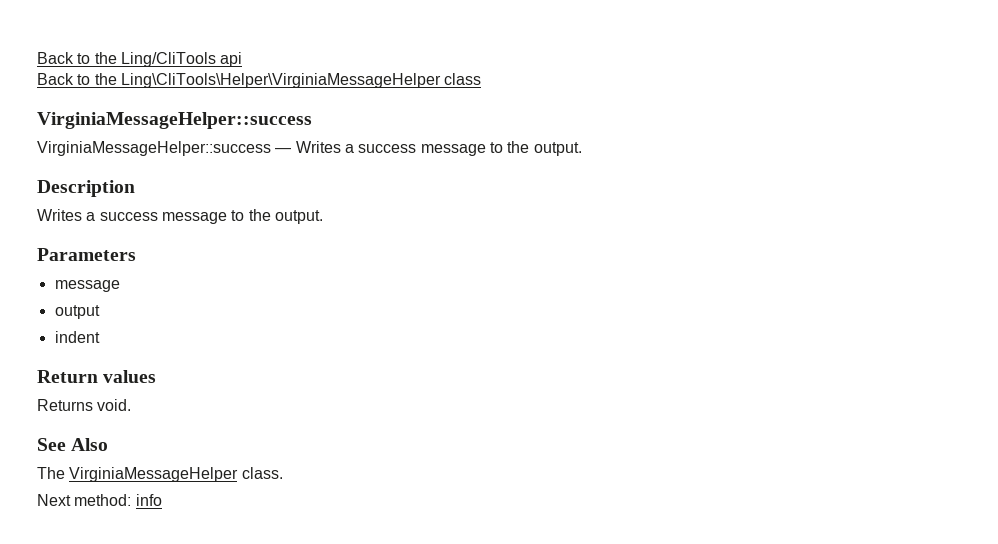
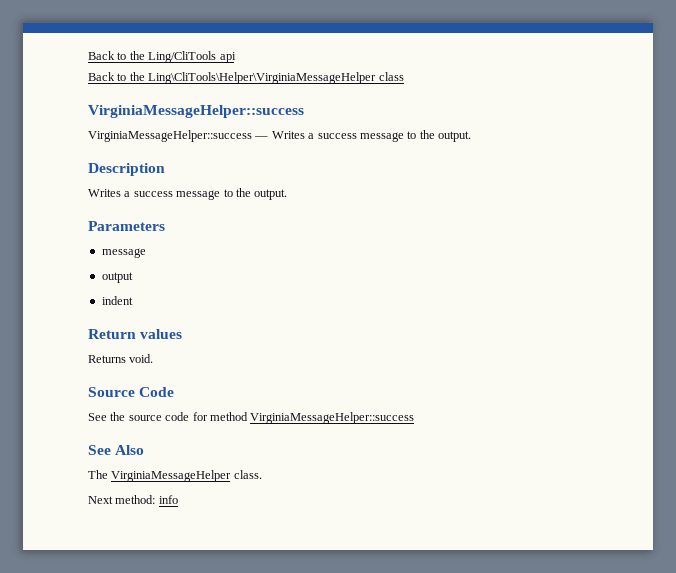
+ Source Code
+ See the source code for method VirginiaMessageHelper::success

